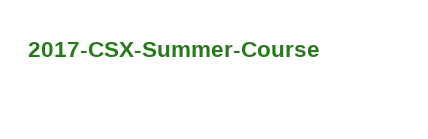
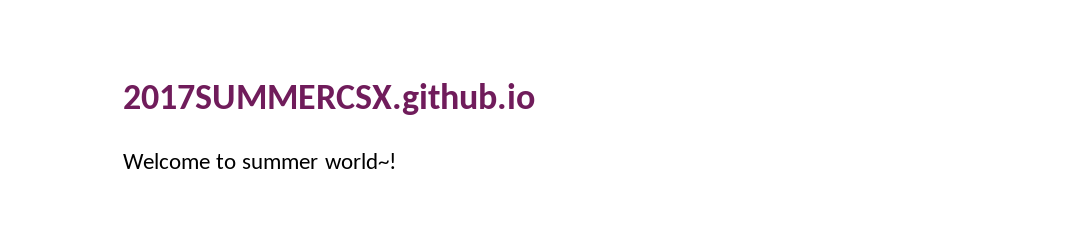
- 2017-CSX-Summer-Course
+ 2017SUMMERCSX.github.io
+ Welcome to summer world~!

